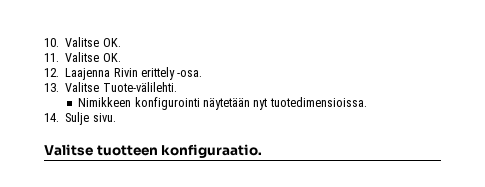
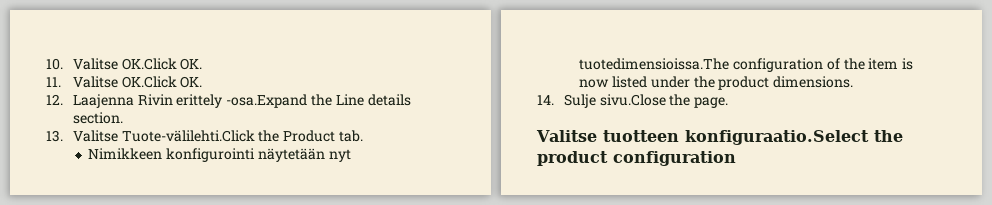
- 10. Valitse OK.
+ 10. Valitse OK.Click OK.
- 11. Valitse OK.
+ 11. Valitse OK.Click OK.
- 12. Laajenna Rivin erittely -osa.
- 13. Valitse Tuote-välilehti.
- Nimikkeen konfigurointi näytetään nyt tuotedimensioissa.
+ 12. Laajenna Rivin erittely -osa.Expand the Line details section.
+ 13. Valitse Tuote-välilehti.Click the Product tab.
+ Nimikkeen konfigurointi näytetään nyt tuotedimensioissa.The configuration of the item is now listed under the product dimensions.
- 14. Sulje sivu.
+ 14. Sulje sivu.Close the page.
- Valitse tuotteen konfiguraatio.
+ Valitse tuotteen konfiguraatio.Select the product configuration

